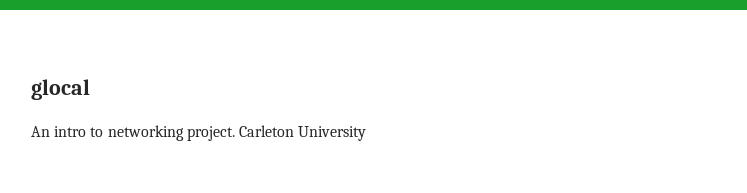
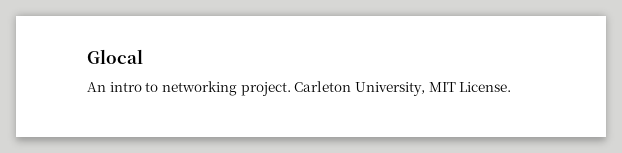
- glocal
+ Glocal
- Carleton University
+ Carleton University, MIT License.

